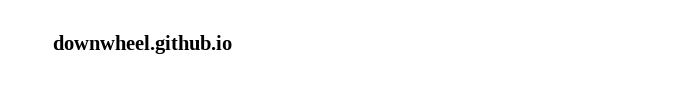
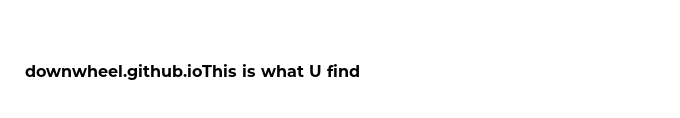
- downwheel.github.io
+ downwheel.github.ioThis is what U find

